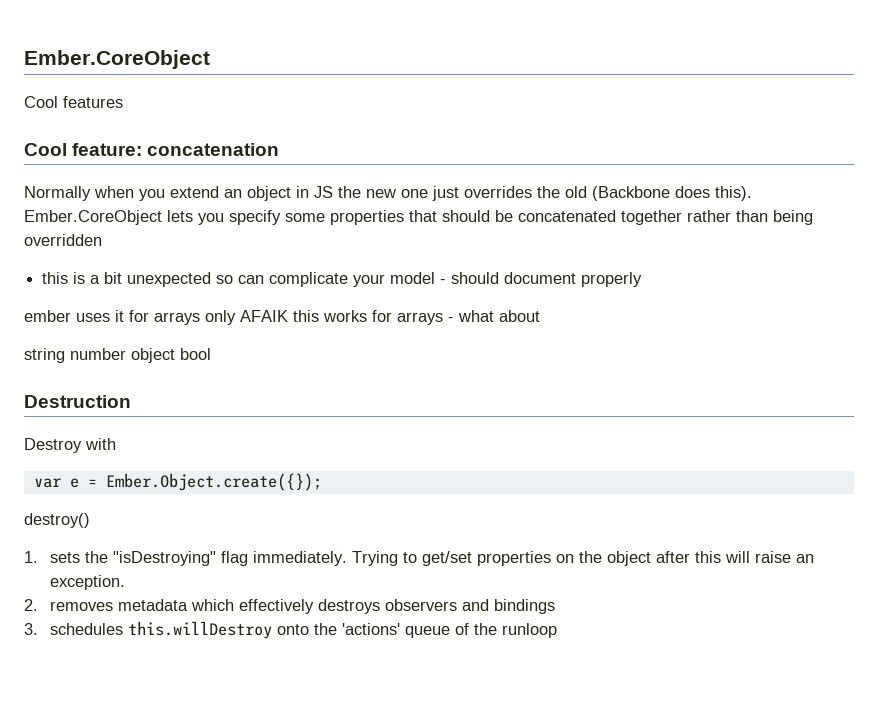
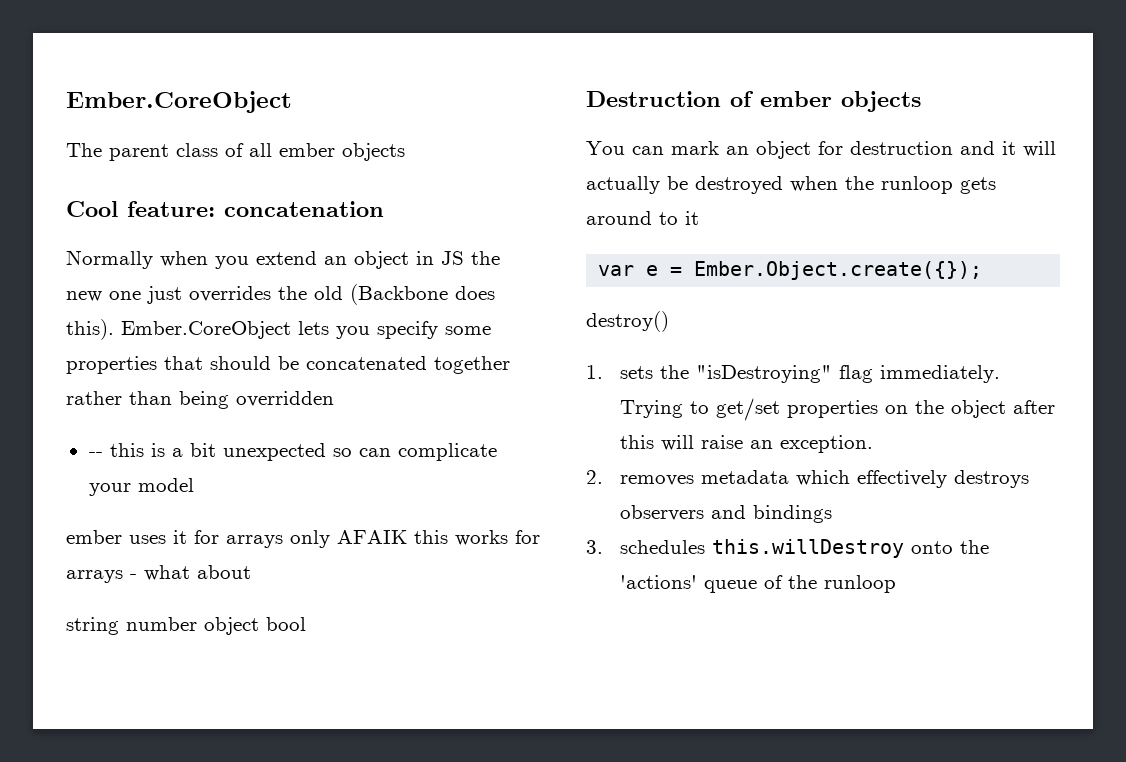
- Cool features
+ The parent class of all ember objects
- this is a bit unexpected so can complicate your model - should document properly
+ -- this is a bit unexpected so can complicate your model
- Destruction
- Destroy with
+ Destruction of ember objects
+ You can mark an object for destruction and it will actually be destroyed when the runloop gets around to it

